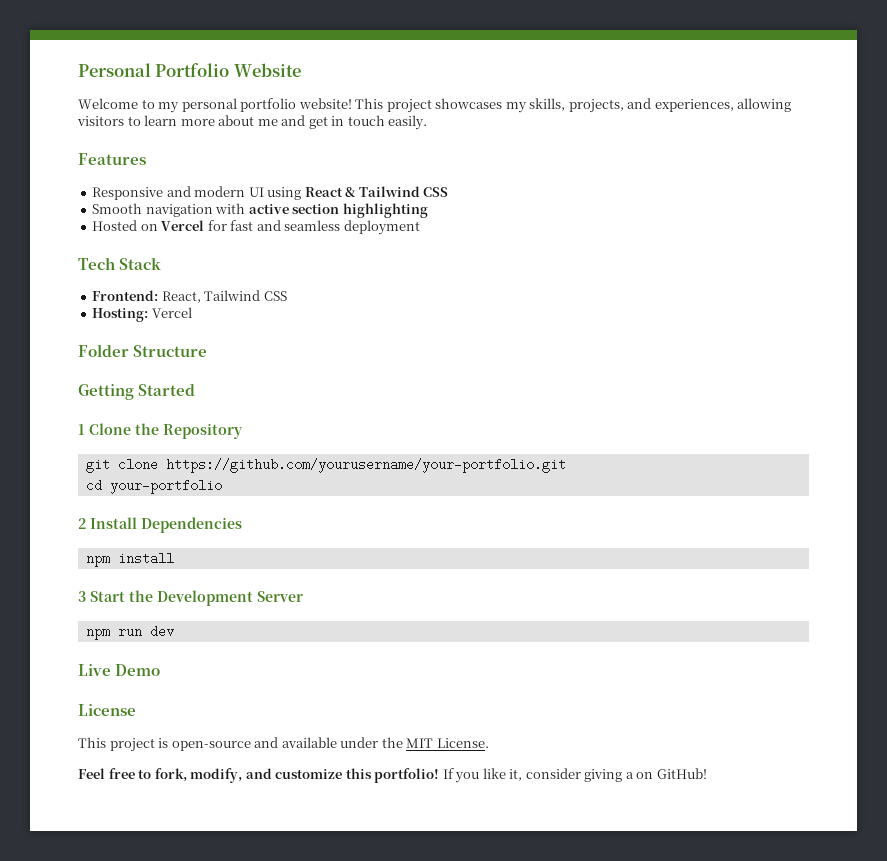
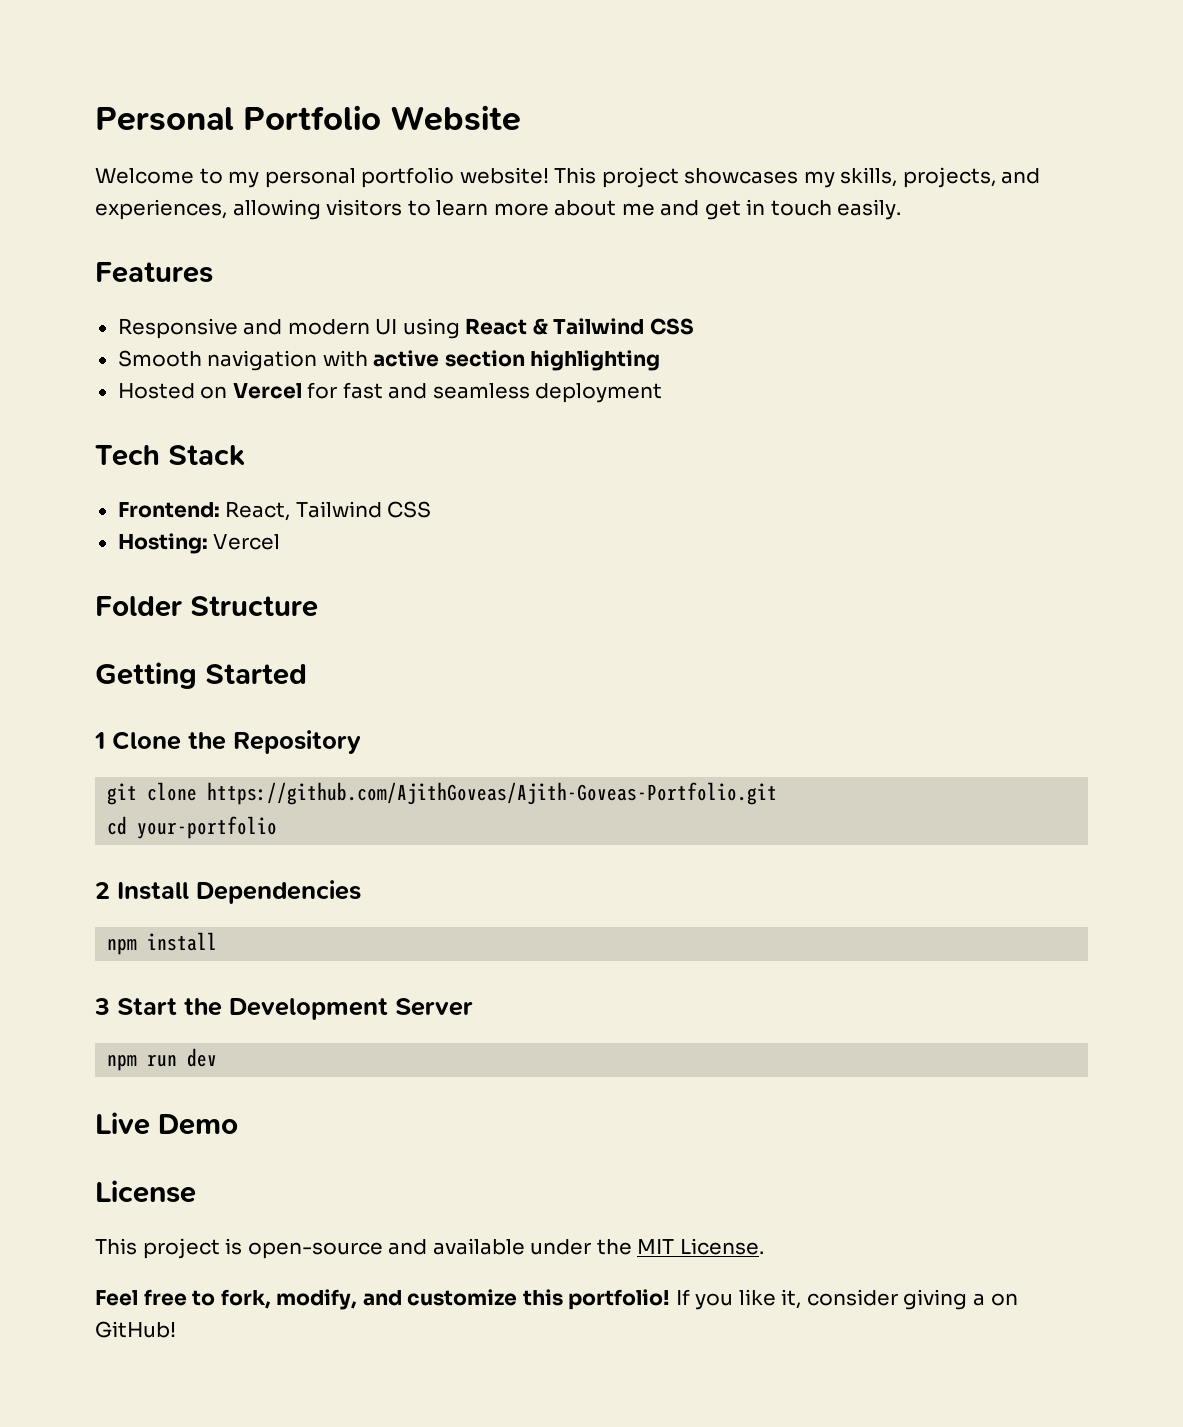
- git clone https://github.com/yourusername/your-portfolio.git
+ git clone https://github.com/AjithGoveas/Ajith-Goveas-Portfolio.git

